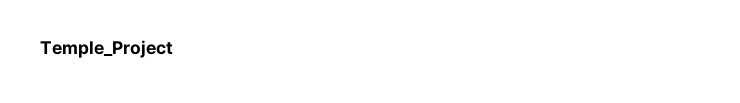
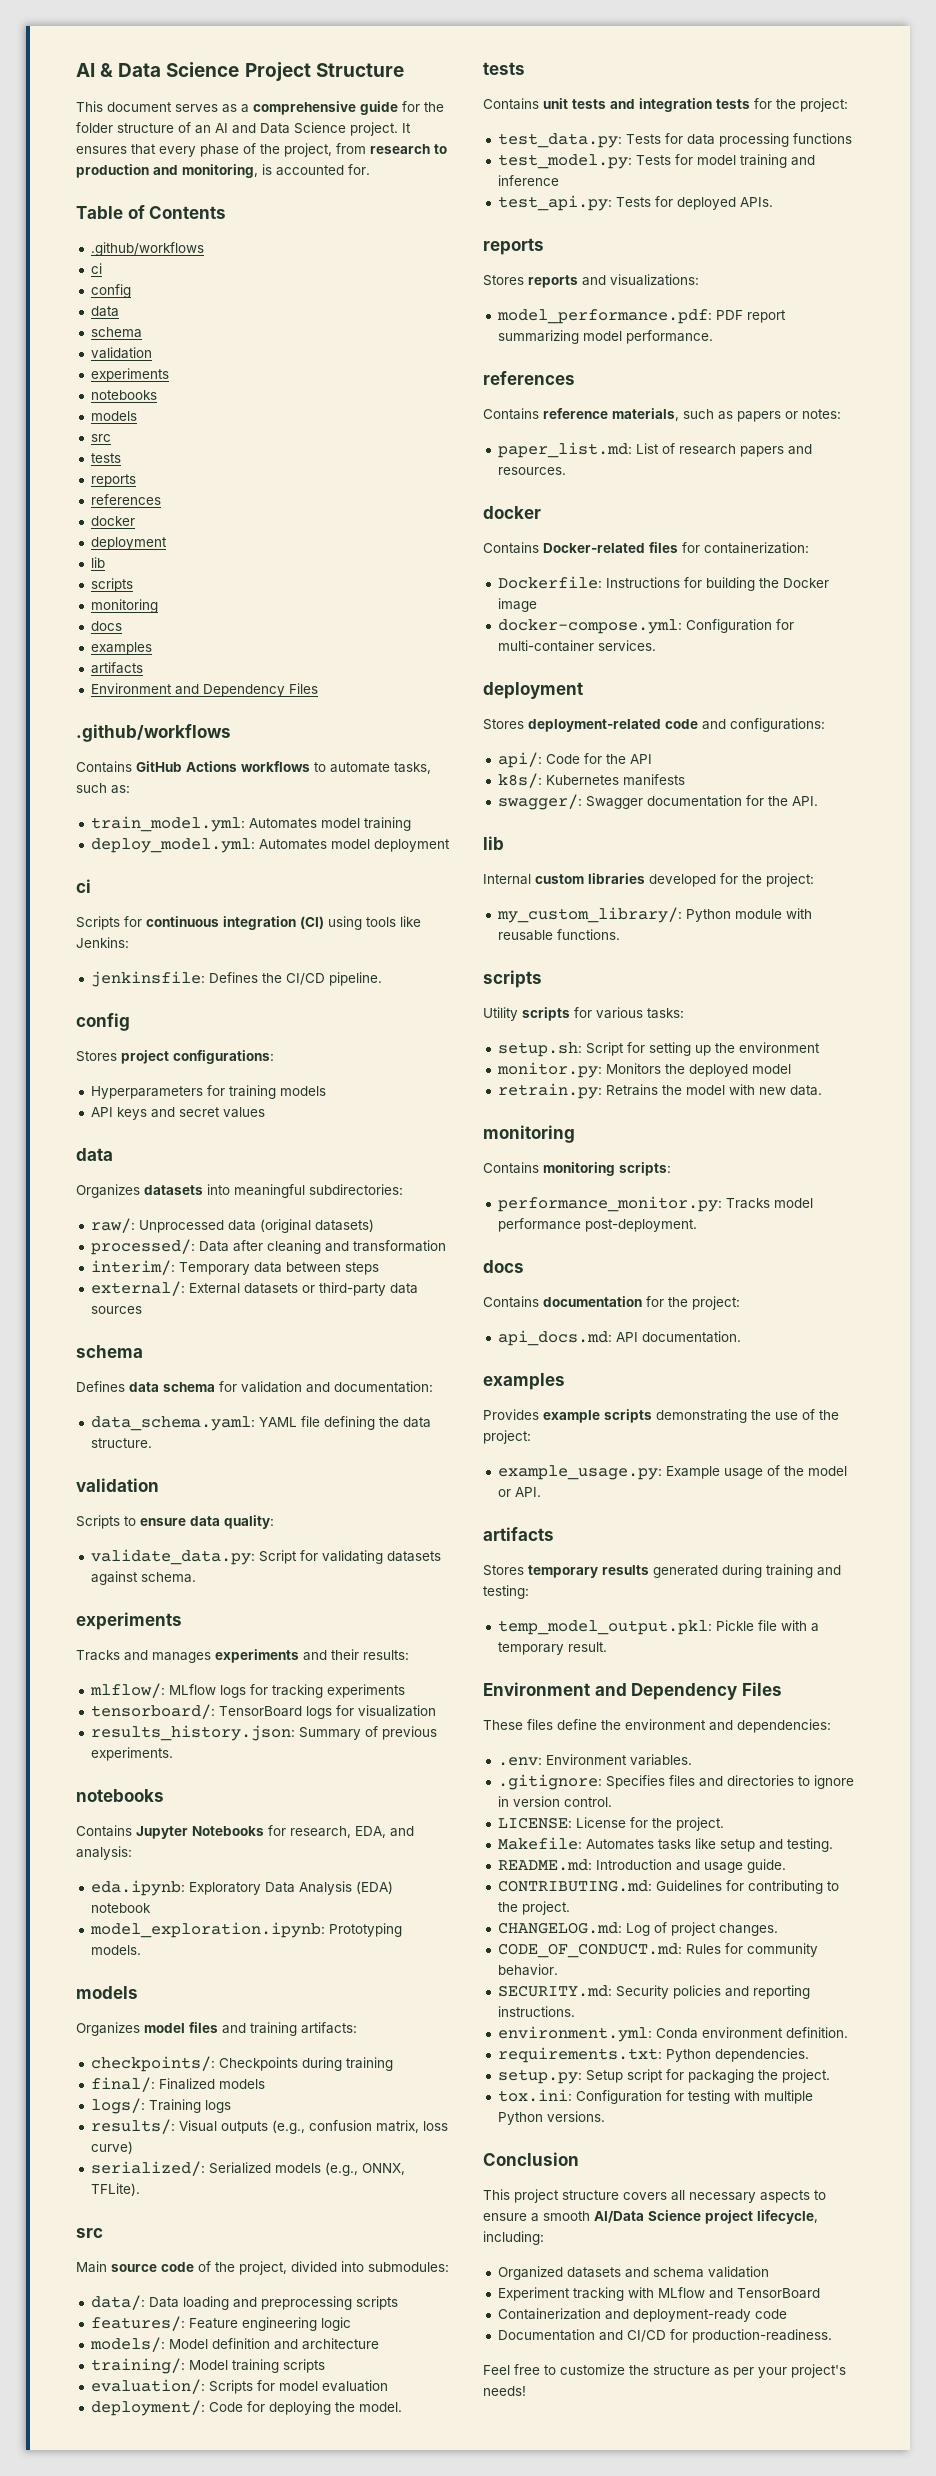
- Temple_Project
+ AI & Data Science Project Structure
+ This document serves as a comprehensive guide for the folder structure of an AI and Data Science project. It ensures that every phase of the project, from research to production and monitoring, is accounted for.
+ Table of Contents
+ .github/workflows
+ ci
+ config
+ data
+ schema
+ validation
+ experiments
+ notebooks
+ models
+ src
+ tests
+ reports
+ references
+ docker
+ deployment
+ lib
+ scripts
+ monitoring
+ docs
+ examples
+ artifacts
+ Environment and Dependency Files
+ .github/workflows
+ Contains GitHub Actions workflows to automate tasks, such as:
+ train_model.yml: Automates model training
+ deploy_model.yml: Automates model deployment
+ ci
+ Scripts for continuous integration (CI) using tools like Jenkins:
+ jenkinsfile: Defines the CI/CD pipeline.
+ config
+ Stores project configurations:
+ Hyperparameters for training models
+ API keys and secret values
+ data
+ Organizes datasets into meaningful subdirectories:
+ raw/: Unprocessed data (original datasets)
+ processed/: Data after cleaning and transformation
+ interim/: Temporary data between steps
+ external/: External datasets or third-party data sources
+ schema
+ Defines data schema for validation and documentation:
+ data_schema.yaml: YAML file defining the data structure.
+ validation
+ Scripts to ensure data quality:
+ validate_data.py: Script for validating datasets against schema.
+ experiments
+ Tracks and manages experiments and their results:
+ mlflow/: MLflow logs for tracking experiments
+ tensorboard/: TensorBoard logs for visualization
+ results_history.json: Summary of previous experiments.
+ notebooks
+ Contains Jupyter Notebooks for research, EDA, and analysis:
+ eda.ipynb: Exploratory Data Analysis (EDA) notebook
+ model_exploration.ipynb: Prototyping models.
+ models
+ Organizes model files and training artifacts:
+ checkpoints/: Checkpoints during training
+ final/: Finalized models
+ logs/: Training logs
+ results/: Visual outputs (e.g., confusion matrix, loss curve)
+ serialized/: Serialized models (e.g., ONNX, TFLite).
+ src
+ Main source code of the project, divided into submodules:
+ data/: Data loading and preprocessing scripts
+ features/: Feature engineering logic
+ models/: Model definition and architecture
+ training/: Model training scripts
+ evaluation/: Scripts for model evaluation
+ deployment/: Code for deploying the model.
+ tests
+ Contains unit tests and integration tests for the project:
+ test_data.py: Tests for data processing functions
+ test_model.py: Tests for model training and inference
+ test_api.py: Tests for deployed APIs.
+ reports
+ Stores reports and visualizations:
+ model_performance.pdf: PDF report summarizing model performance.
+ references
+ Contains reference materials, such as papers or notes:
+ paper_list.md: List of research papers and resources.
+ docker
+ Contains Docker-related files for containerization:
+ Dockerfile: Instructions for building the Docker image
+ docker-compose.yml: Configuration for multi-container services.
+ deployment
+ Stores deployment-related code and configurations:
+ api/: Code for the API
+ k8s/: Kubernetes manifests
+ swagger/: Swagger documentation for the API.
+ lib
+ Internal custom libraries developed for the project:
+ my_custom_library/: Python module with reusable functions.
+ scripts
+ Utility scripts for various tasks:
+ setup.sh: Script for setting up the environment
+ monitor.py: Monitors the deployed model
+ retrain.py: Retrains the model with new data.
+ monitoring
+ Contains monitoring scripts:
+ performance_monitor.py: Tracks model performance post-deployment.
+ docs
+ Contains documentation for the project:
+ api_docs.md: API documentation.
+ examples
+ Provides example scripts demonstrating the use of the project:
+ example_usage.py: Example usage of the model or API.
+ artifacts
+ Stores temporary results generated during training and testing:
+ temp_model_output.pkl: Pickle file with a temporary result.
+ Environment and Dependency Files
+ These files define the environment and dependencies:
+ .env: Environment variables.
+ .gitignore: Specifies files and directories to ignore in version control.
+ LICENSE: License for the project.
+ Makefile: Automates tasks like setup and testing.
+ README.md: Introduction and usage guide.
+ CONTRIBUTING.md: Guidelines for contributing to the project.
+ CHANGELOG.md: Log of project changes.
+ CODE_OF_CONDUCT.md: Rules for community behavior.
+ SECURITY.md: Security policies and reporting instructions.
+ environment.yml: Conda environment definition.
+ requirements.txt: Python dependencies.
+ setup.py: Setup script for packaging the project.
+ tox.ini: Configuration for testing with multiple Python versions.
+ Conclusion
+ This project structure covers all necessary aspects to ensure a smooth AI/Data Science project lifecycle, including:
+ Organized datasets and schema validation
+ Experiment tracking with MLflow and TensorBoard
+ Containerization and deployment-ready code
+ Documentation and CI/CD for production-readiness.
+ Feel free to customize the structure as per your project's needs!

